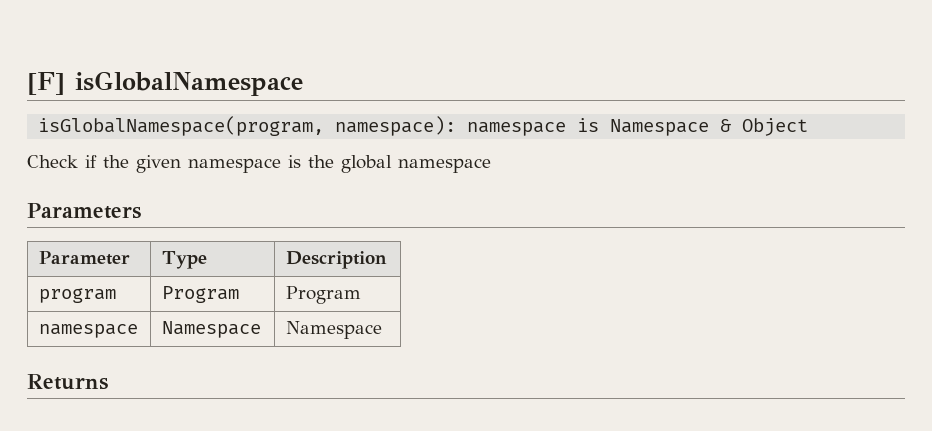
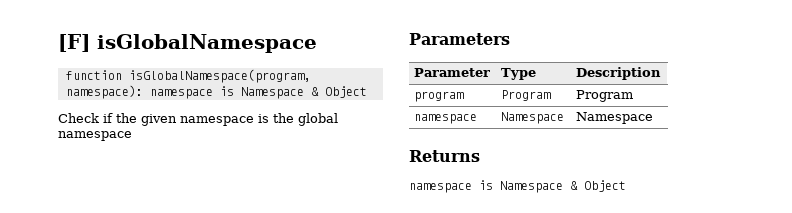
- isGlobalNamespace(program, namespace): namespace is Namespace & Object
+ function isGlobalNamespace(program, namespace): namespace is Namespace & Object
  Returns
+ namespace is Namespace & Object

